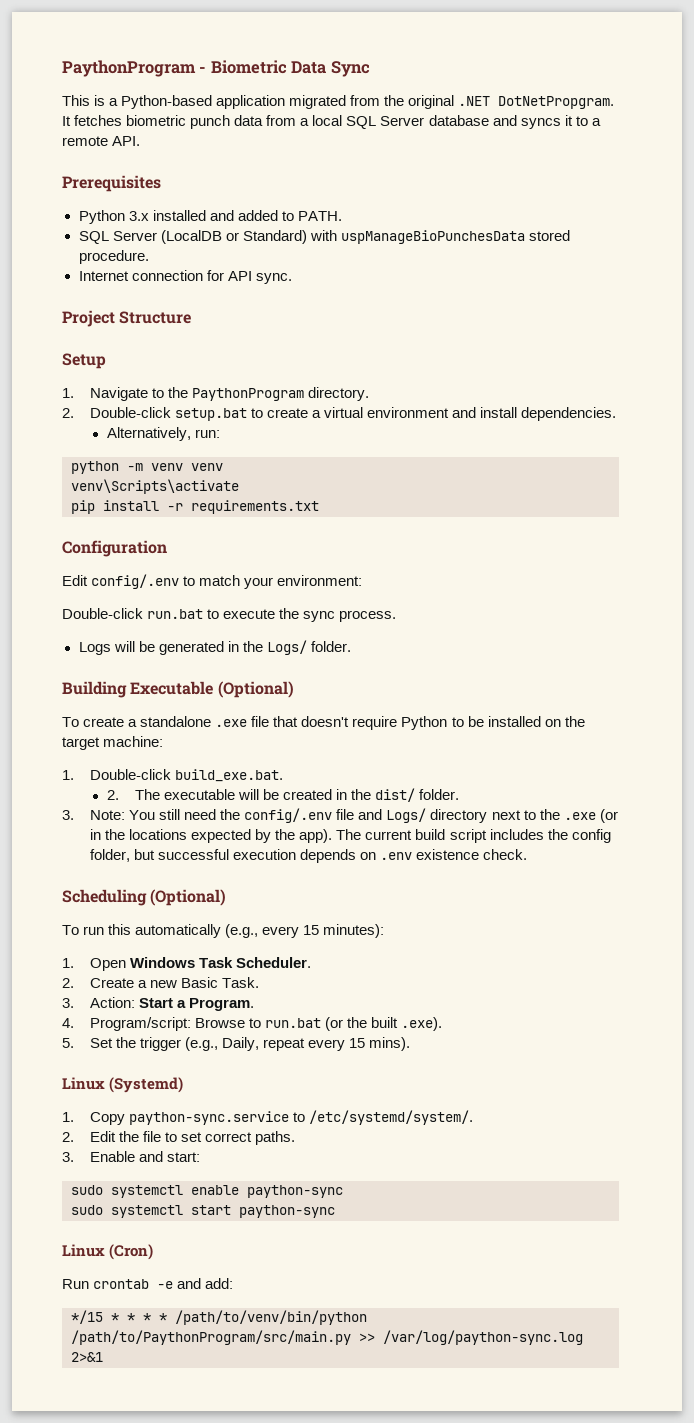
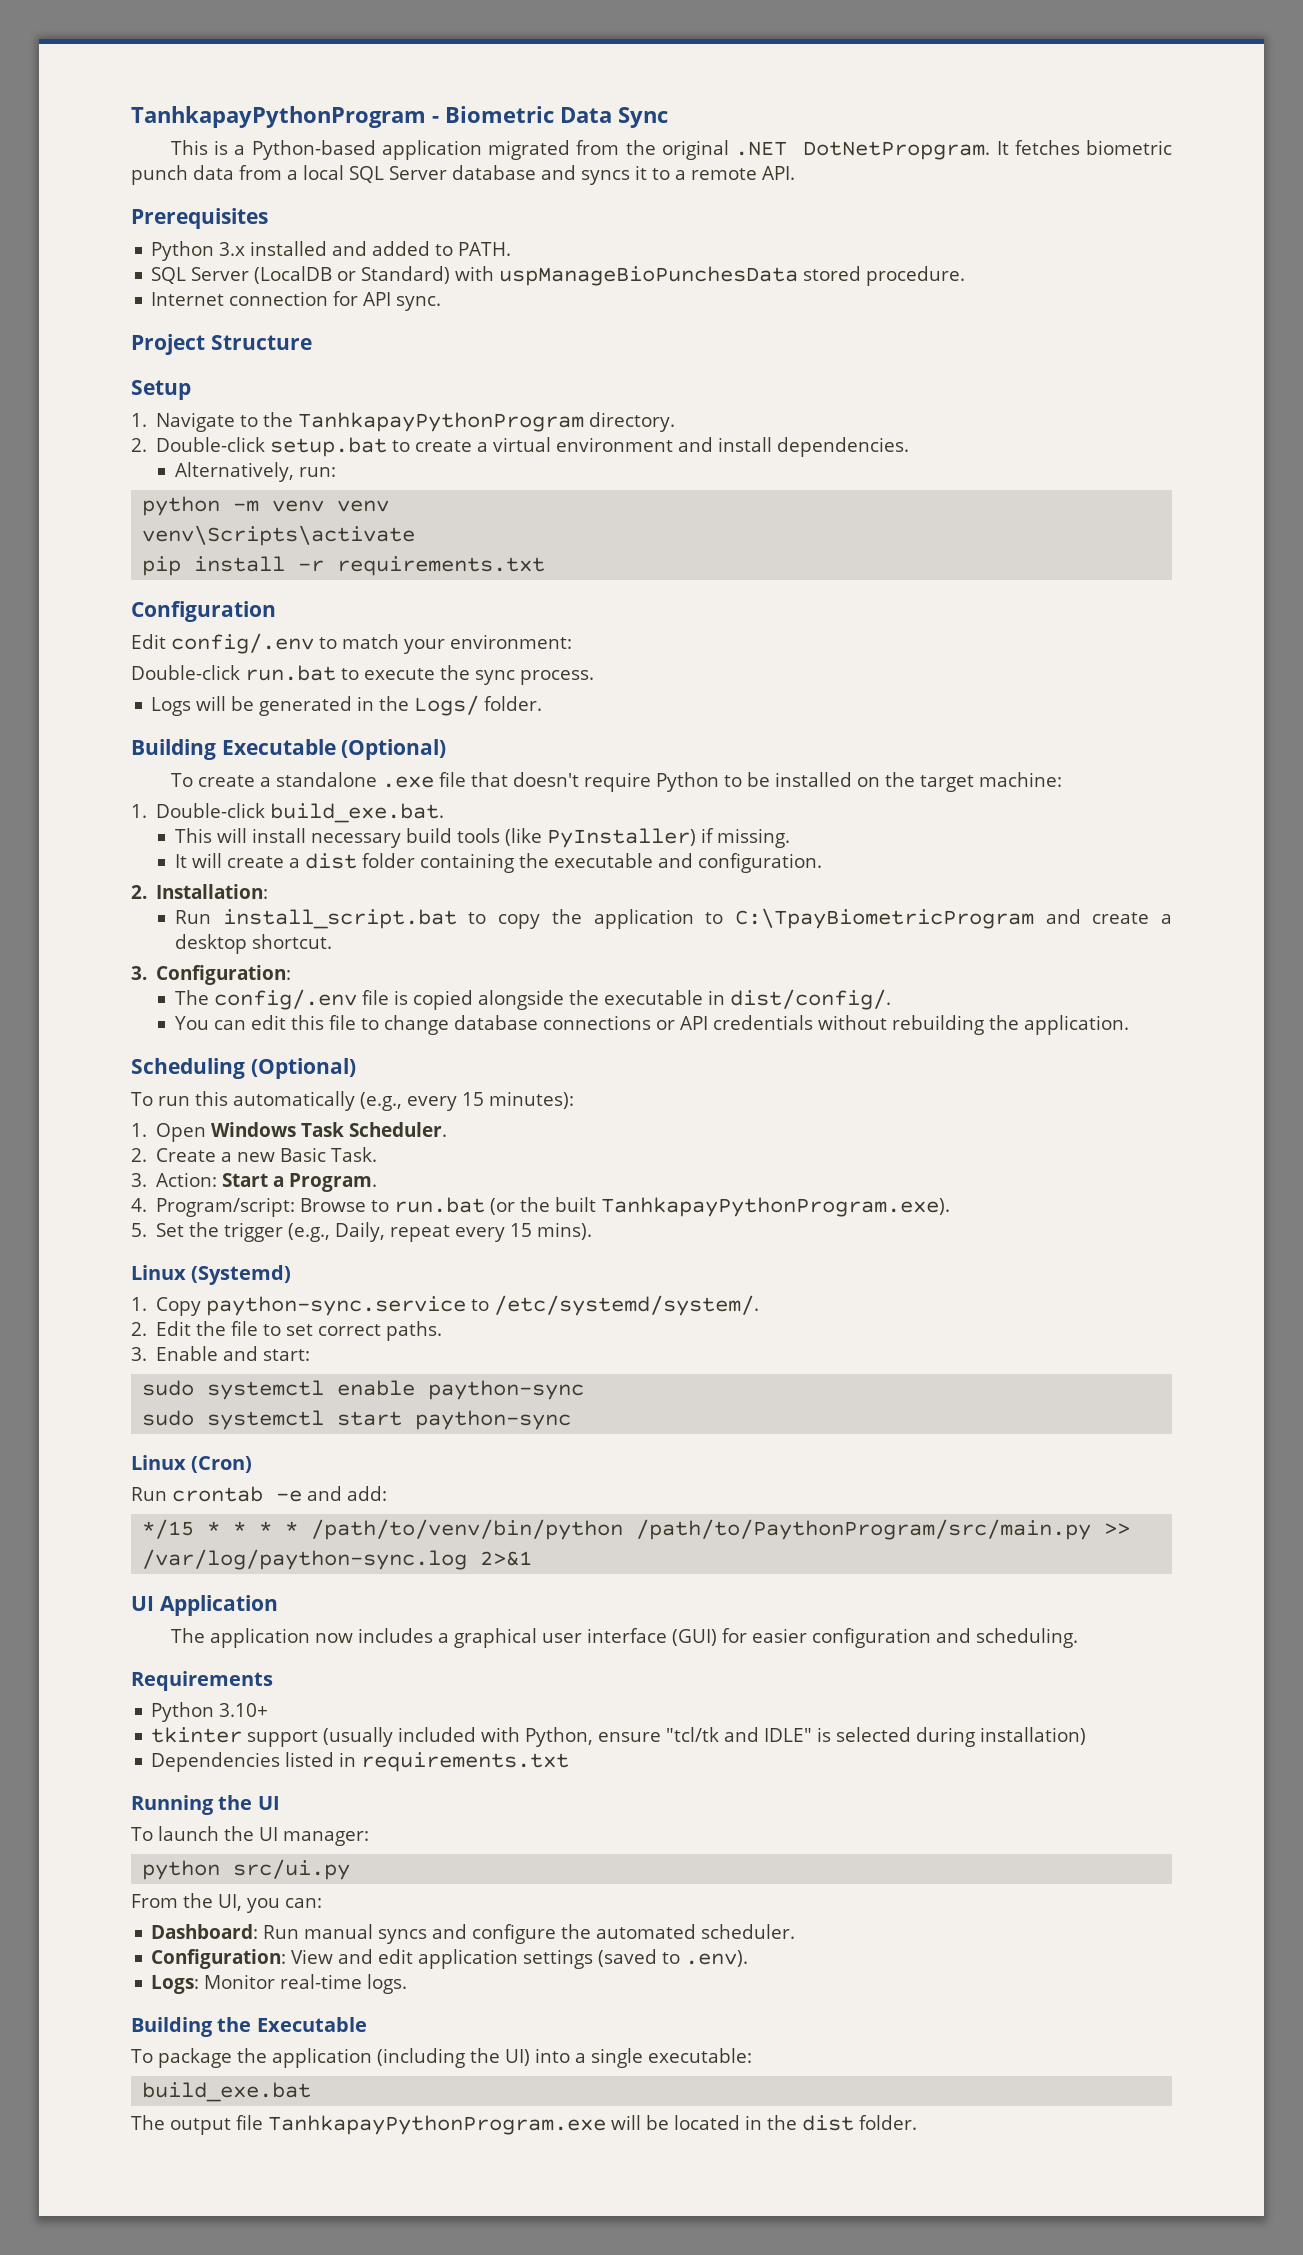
- PaythonProgram - Biometric Data Sync
+ TanhkapayPythonProgram - Biometric Data Sync
- 1. Navigate to the PaythonProgram directory.
+ 1. Navigate to the TanhkapayPythonProgram directory.
- 2. The executable will be created in the dist/ folder.
- 3. Note: You still need the config/.env file and Logs/ directory next to the .exe (or in the locations expected by the app). The current build script includes the config folder, but successful execution depends on .env existence check.
+ This will install necessary build tools (like PyInstaller) if missing.
+ It will create a dist folder containing the executable and configuration.
+ 2. Installation:
+ Run install_script.bat to copy the application to C:\TpayBiometricProgram and create a desktop shortcut.
+ 3. Configuration:
+ The config/.env file is copied alongside the executable in dist/config/.
+ You can edit this file to change database connections or API credentials without rebuilding the application.
- 4. Program/script: Browse to run.bat (or the built .exe).
+ 4. Program/script: Browse to run.bat (or the built TanhkapayPythonProgram.exe).
+ UI Application
+ The application now includes a graphical user interface (GUI) for easier configuration and scheduling.
+ Requirements
+ Python 3.10+
+ tkinter support (usually included with Python, ensure "tcl/tk and IDLE" is selected during installation)
+ Dependencies listed in requirements.txt
+ Running the UI
+ To launch the UI manager:
+ python src/ui.py
+ From the UI, you can:
+ Dashboard: Run manual syncs and configure the automated scheduler.
+ Configuration: View and edit application settings (saved to .env).
+ Logs: Monitor real-time logs.
+ Building the Executable
+ To package the application (including the UI) into a single executable:
+ build_exe.bat
+ The output file TanhkapayPythonProgram.exe will be located in the dist folder.

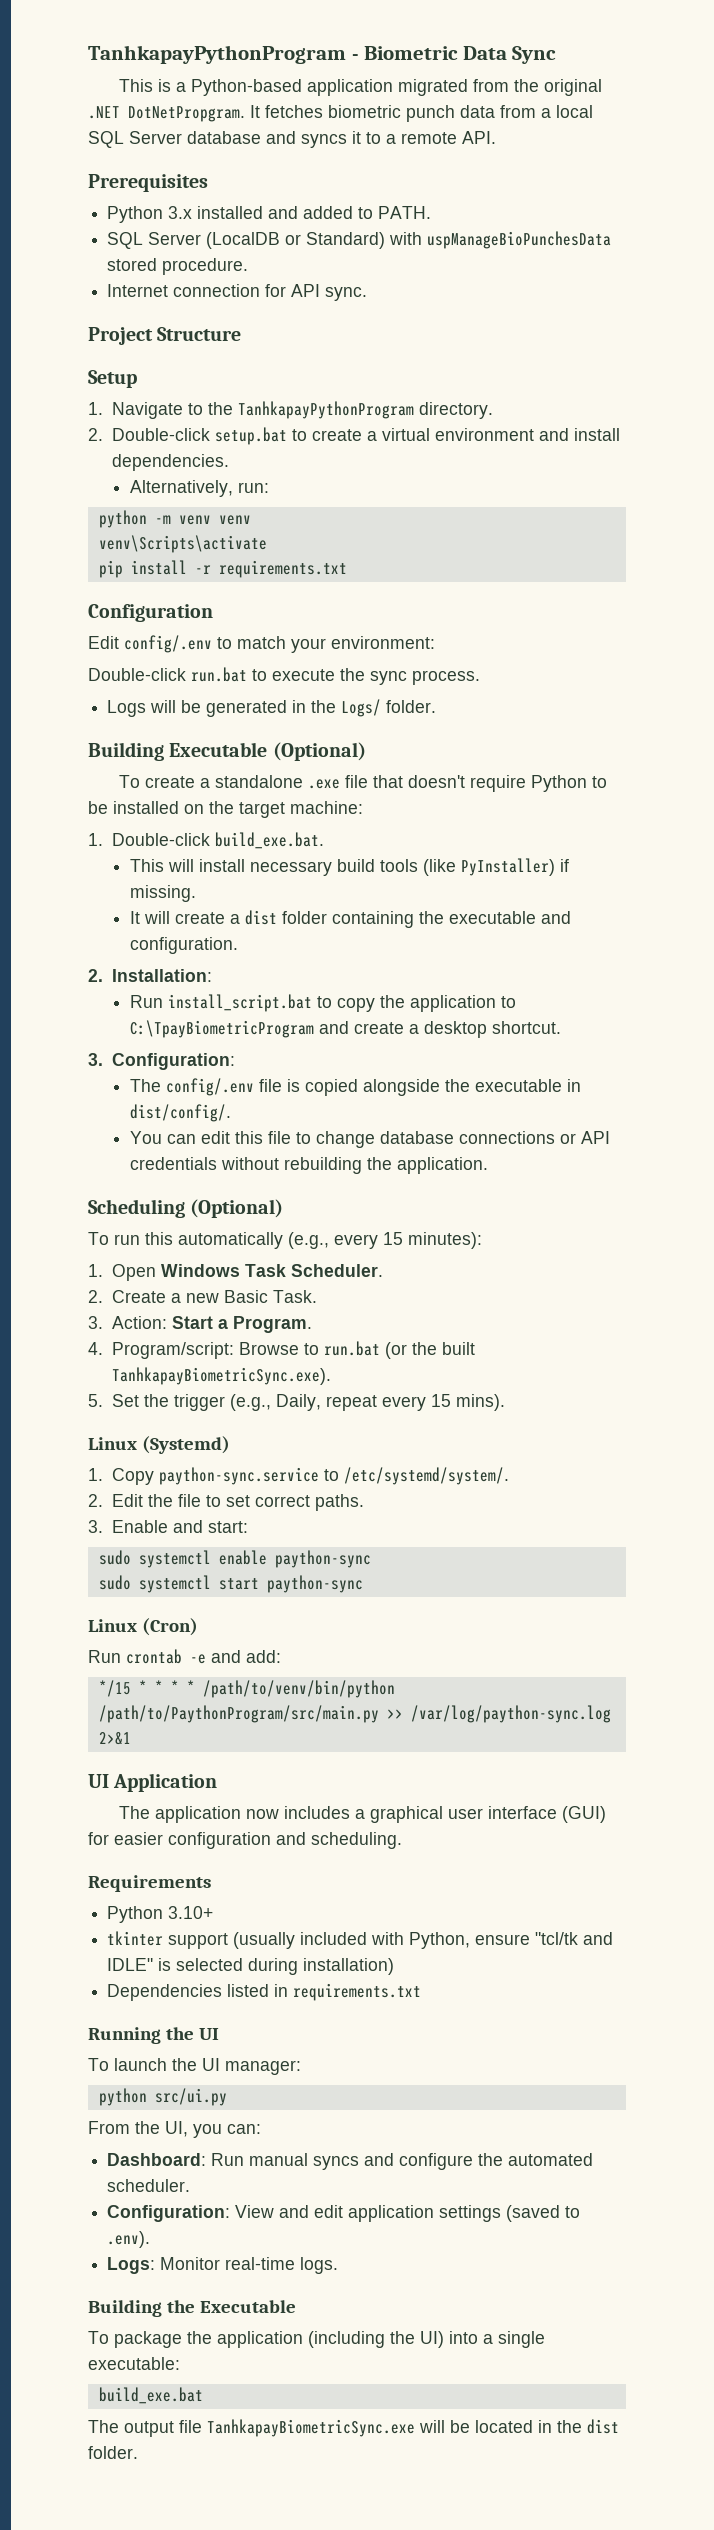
- 4. Program/script: Browse to run.bat (or the built TanhkapayPythonProgram.exe).
+ 4. Program/script: Browse to run.bat (or the built TanhkapayBiometricSync.exe).
- The output file TanhkapayPythonProgram.exe will be located in the dist folder.
+ The output file TanhkapayBiometricSync.exe will be located in the dist folder.

